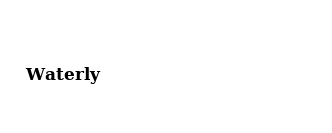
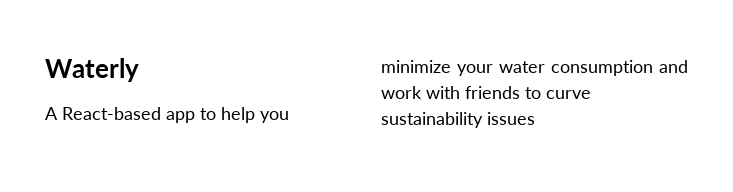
+ A React-based app to help you minimize your water consumption and work with friends to curve sustainability issues

